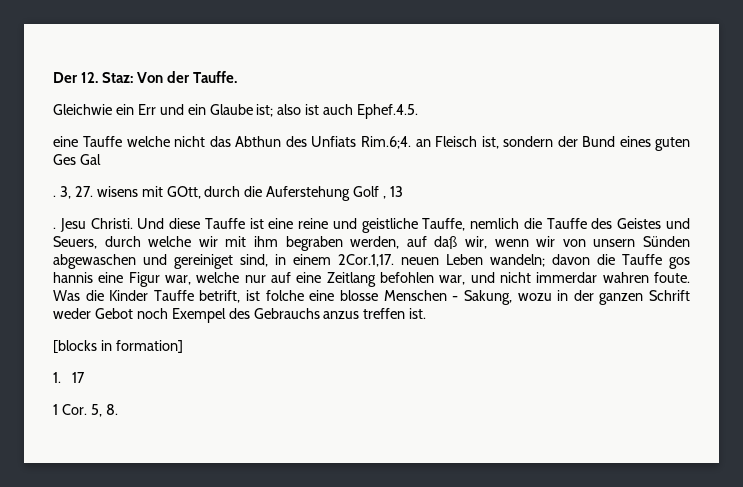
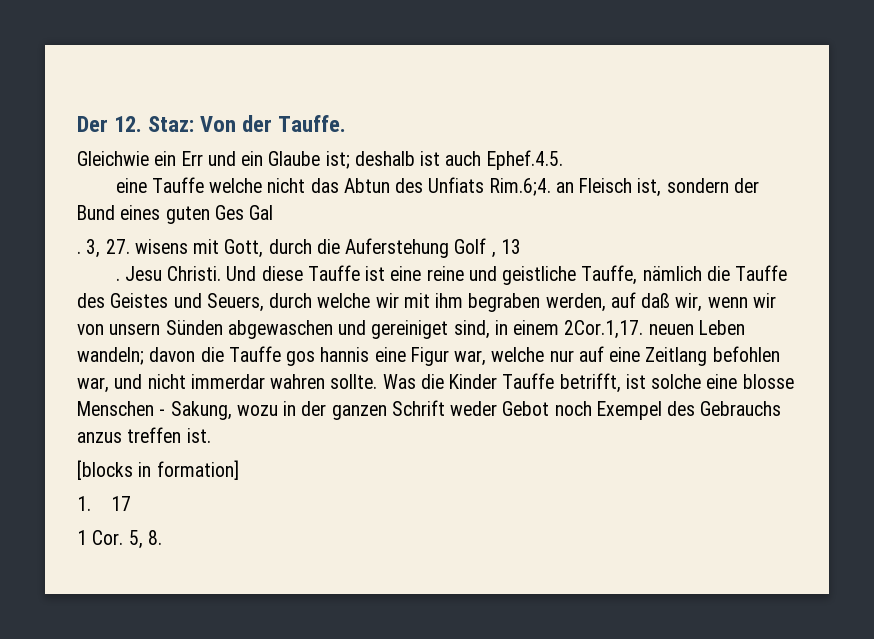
- Gleichwie ein Err und ein Glaube ist; also ist auch Ephef.4.5.
+ Gleichwie ein Err und ein Glaube ist; deshalb ist auch Ephef.4.5.
- eine Tauffe welche nicht das Abthun des Unfiats Rim.6;4. an Fleisch ist, sondern der Bund eines guten Ges Gal
+ eine Tauffe welche nicht das Abtun des Unfiats Rim.6;4. an Fleisch ist, sondern der Bund eines guten Ges Gal
- 3, 27. wisens mit GOtt, durch die Auferstehung Golf , 13
+ 3, 27. wisens mit Gott, durch die Auferstehung Golf , 13
- Und diese Tauffe ist eine reine und geistliche Tauffe, nemlich die Tauffe des Geistes und Seuers, durch welche wir mit ihm begraben werden, auf daß wir, wenn wir von unsern Sünden abgewaschen und gereiniget sind, in einem 2Cor.1,17. neuen Leben wandeln; davon die Tauffe gos hannis eine Figur war, welche nur auf eine Zeitlang befohlen war, und nicht immerdar wahren foute.
+ Und diese Tauffe ist eine reine und geistliche Tauffe, nämlich die Tauffe des Geistes und Seuers, durch welche wir mit ihm begraben werden, auf daß wir, wenn wir von unsern Sünden abgewaschen und gereiniget sind, in einem 2Cor.1,17. neuen Leben wandeln; davon die Tauffe gos hannis eine Figur war, welche nur auf eine Zeitlang befohlen war, und nicht immerdar wahren sollte.
- Was die Kinder Tauffe betrift, ist folche eine blosse Menschen - Sakung, wozu in der ganzen Schrift weder Gebot noch Exempel des Gebrauchs anzus treffen ist.
+ Was die Kinder Tauffe betrifft, ist solche eine blosse Menschen - Sakung, wozu in der ganzen Schrift weder Gebot noch Exempel des Gebrauchs anzus treffen ist.

